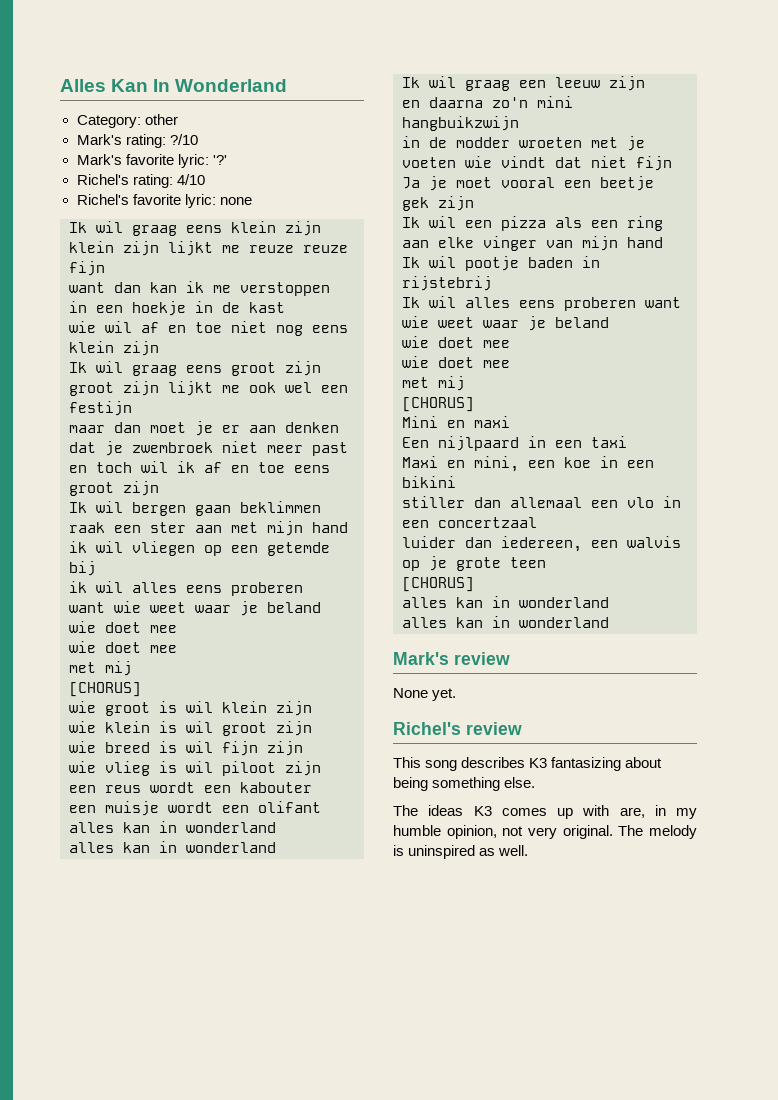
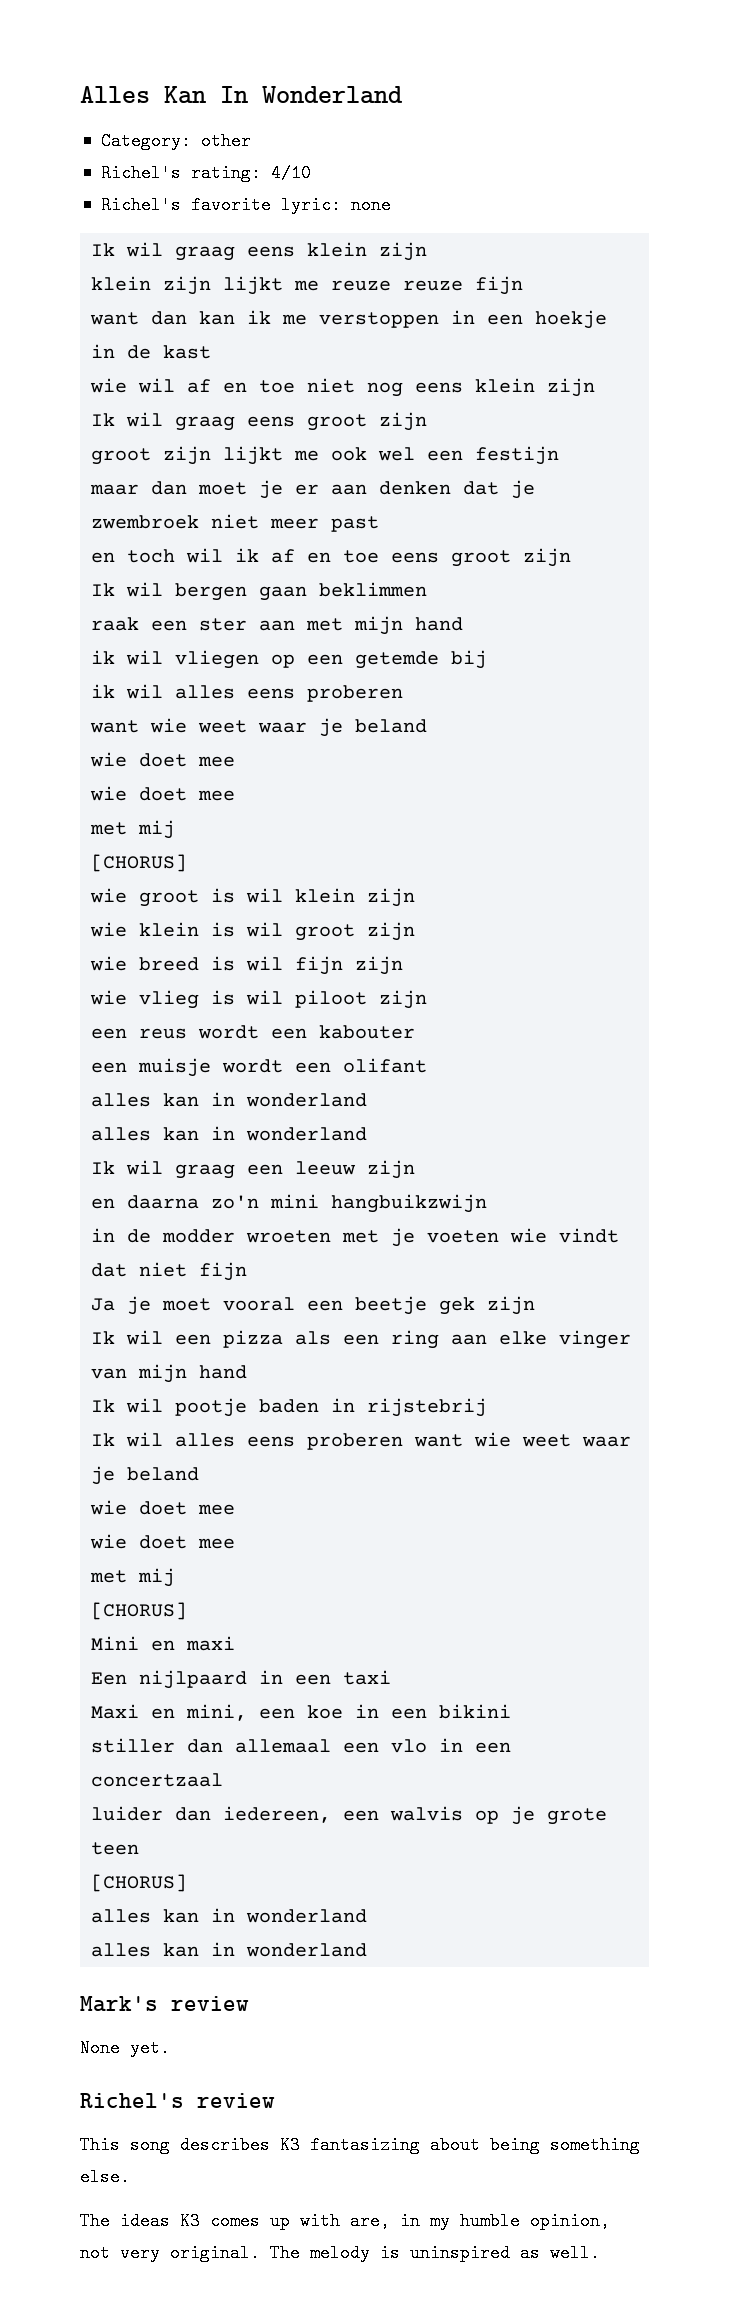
- Mark's rating: ?/10
- Mark's favorite lyric: '?'

